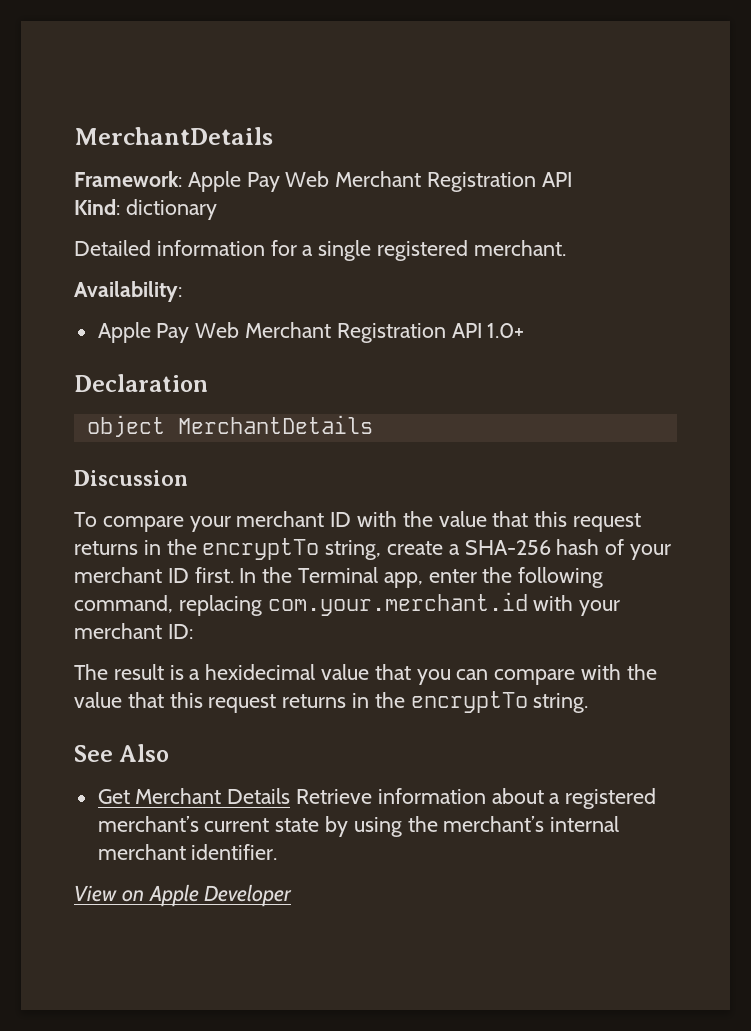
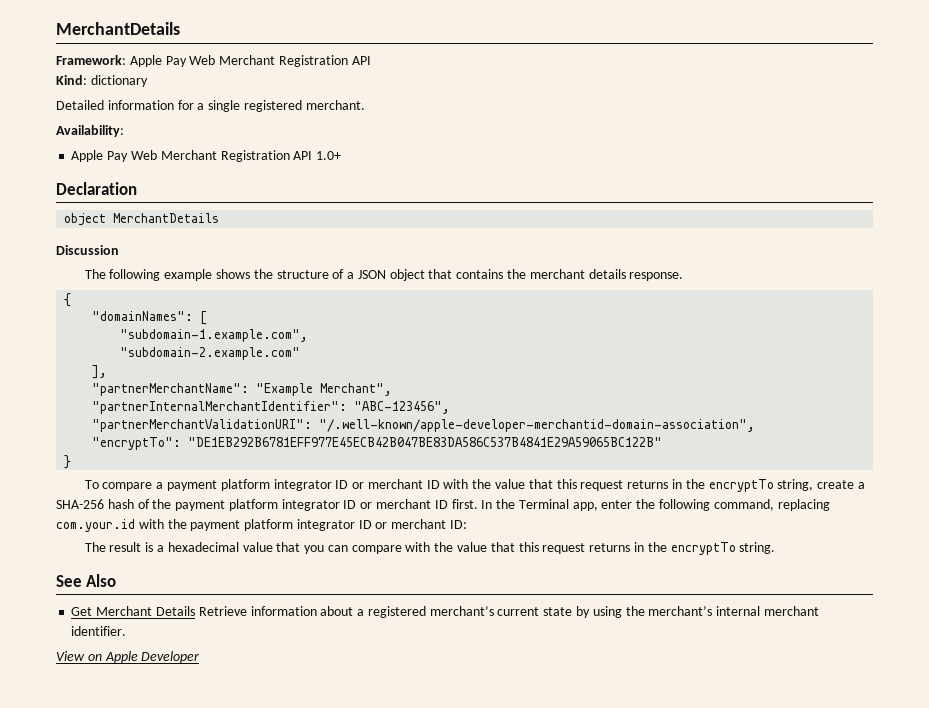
- To compare your merchant ID with the value that this request returns in the encryptTo string, create a SHA-256 hash of your merchant ID first.
+ The following example shows the structure of a JSON object that contains the merchant details response.
+ {
+ "domainNames": [
+ "subdomain-1.example.com",
+ "subdomain-2.example.com"
+ ],
+ "partnerMerchantName": "Example Merchant",
+ "partnerInternalMerchantIdentifier": "ABC-123456",
+ "partnerMerchantValidationURI": "/.well-known/apple-developer-merchantid-domain-association",
+ "encryptTo": "DE1EB292B6781EFF977E45ECB42B047BE83DA586C537B4841E29A59065BC122B"
+ }
+ To compare a payment platform integrator ID or merchant ID with the value that this request returns in the encryptTo string, create a SHA-256 hash of the payment platform integrator ID or merchant ID first.
- In the Terminal app, enter the following command, replacing com.your.merchant.id with your merchant ID:
+ In the Terminal app, enter the following command, replacing com.your.id with the payment platform integrator ID or merchant ID:
- The result is a hexidecimal value that you can compare with the value that this request returns in the encryptTo string.
+ The result is a hexadecimal value that you can compare with the value that this request returns in the encryptTo string.

